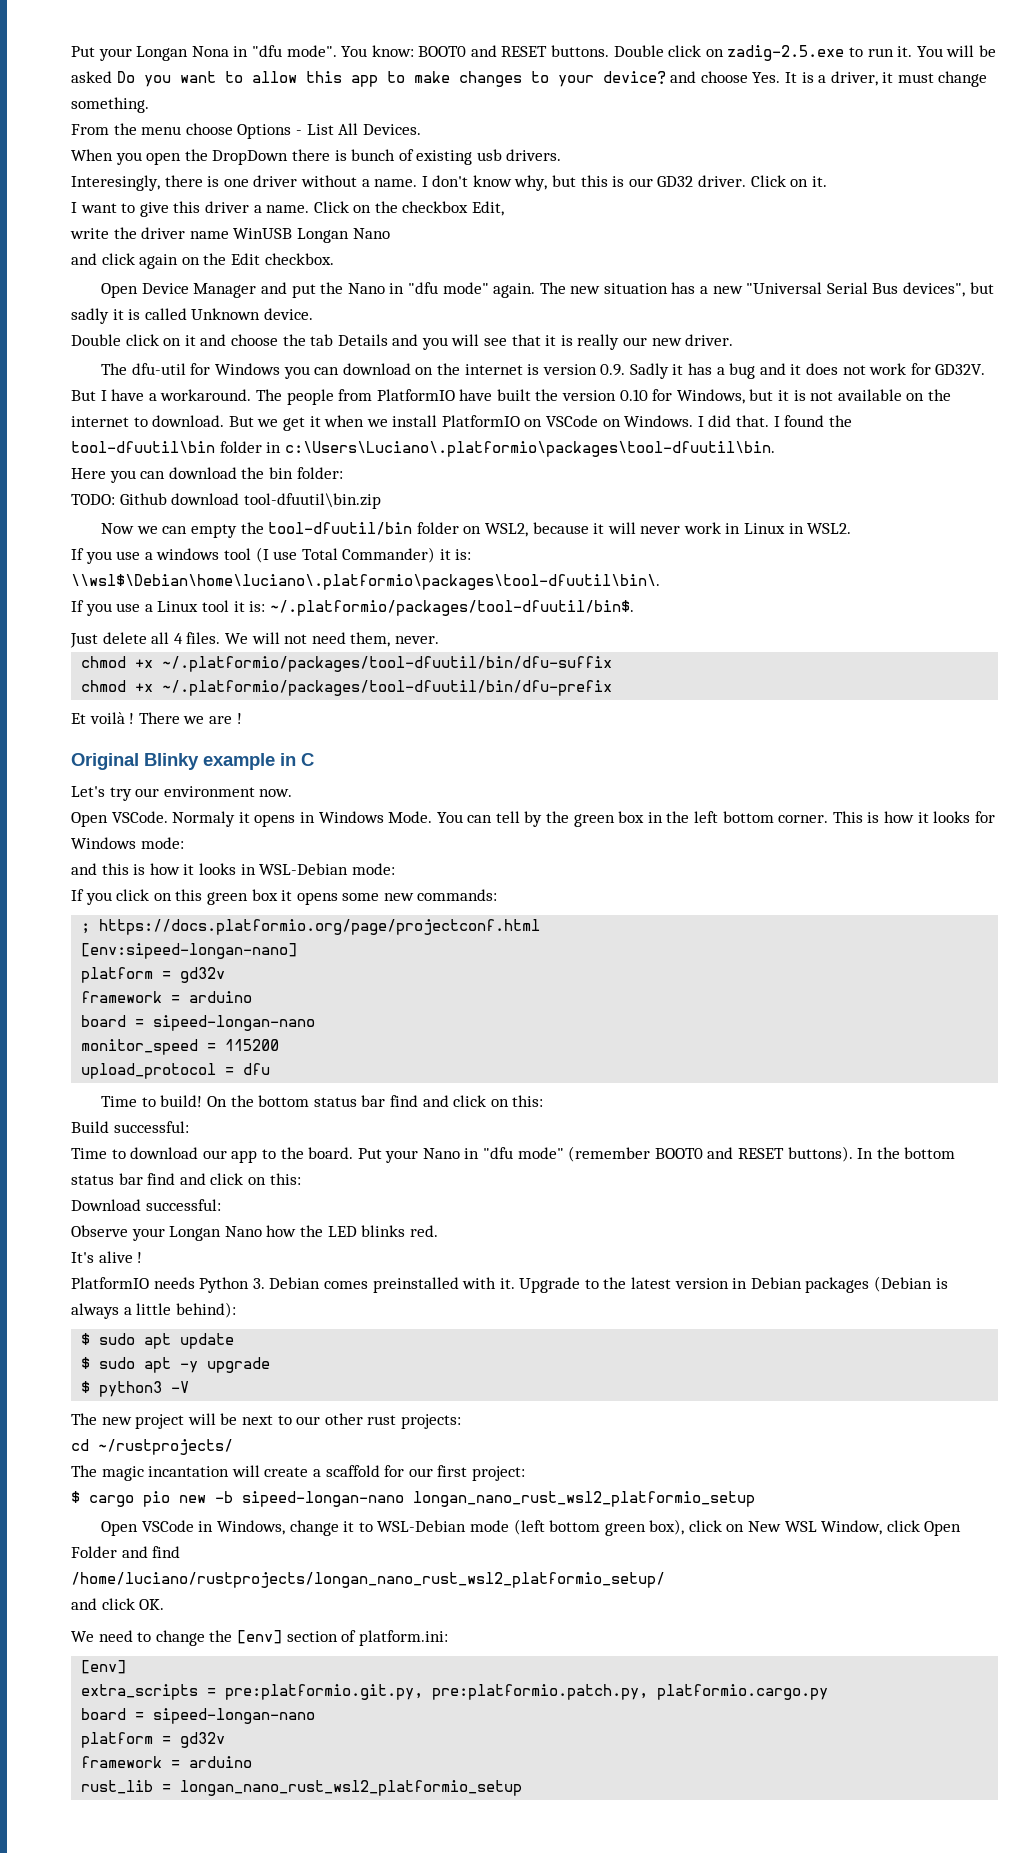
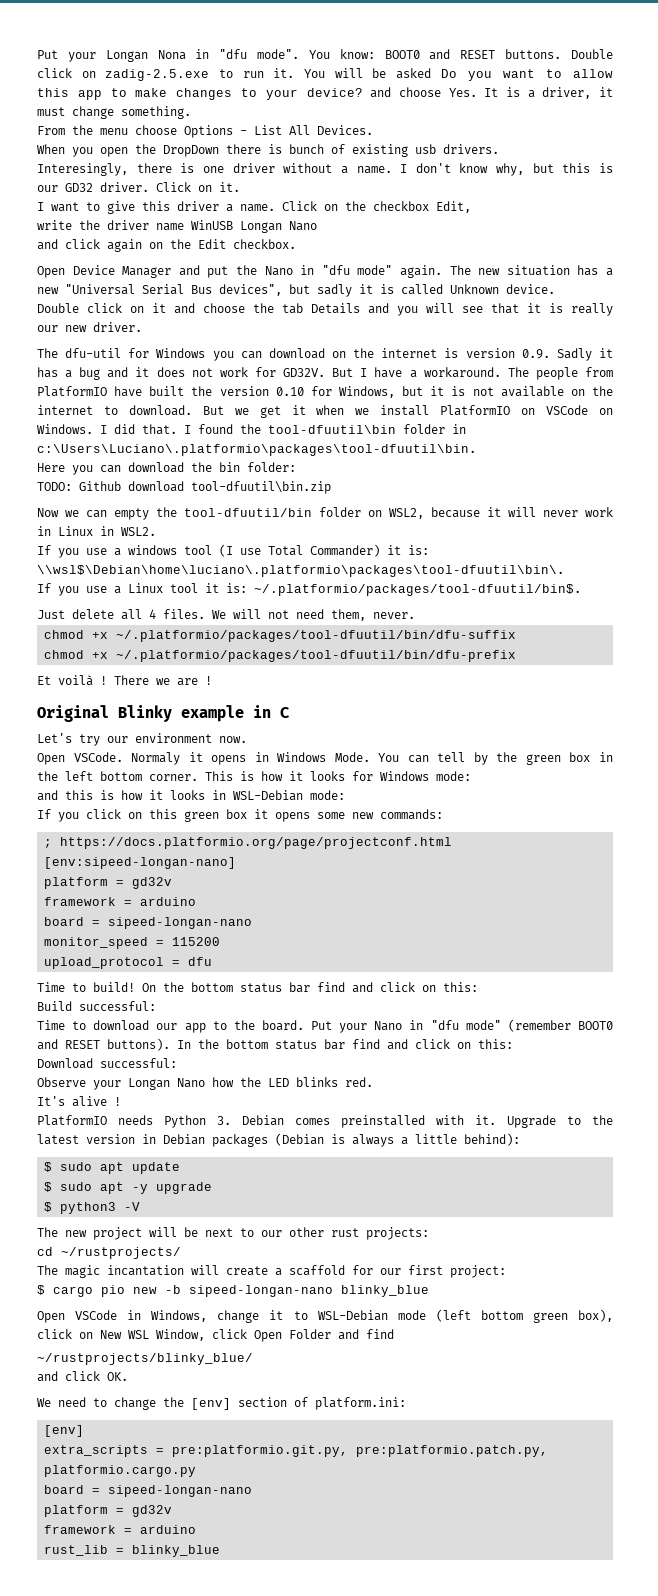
- $ cargo pio new -b sipeed-longan-nano longan_nano_rust_wsl2_platformio_setup
+ $ cargo pio new -b sipeed-longan-nano blinky_blue
- /home/luciano/rustprojects/longan_nano_rust_wsl2_platformio_setup/
+ ~/rustprojects/blinky_blue/
- rust_lib = longan_nano_rust_wsl2_platformio_setup
+ rust_lib = blinky_blue

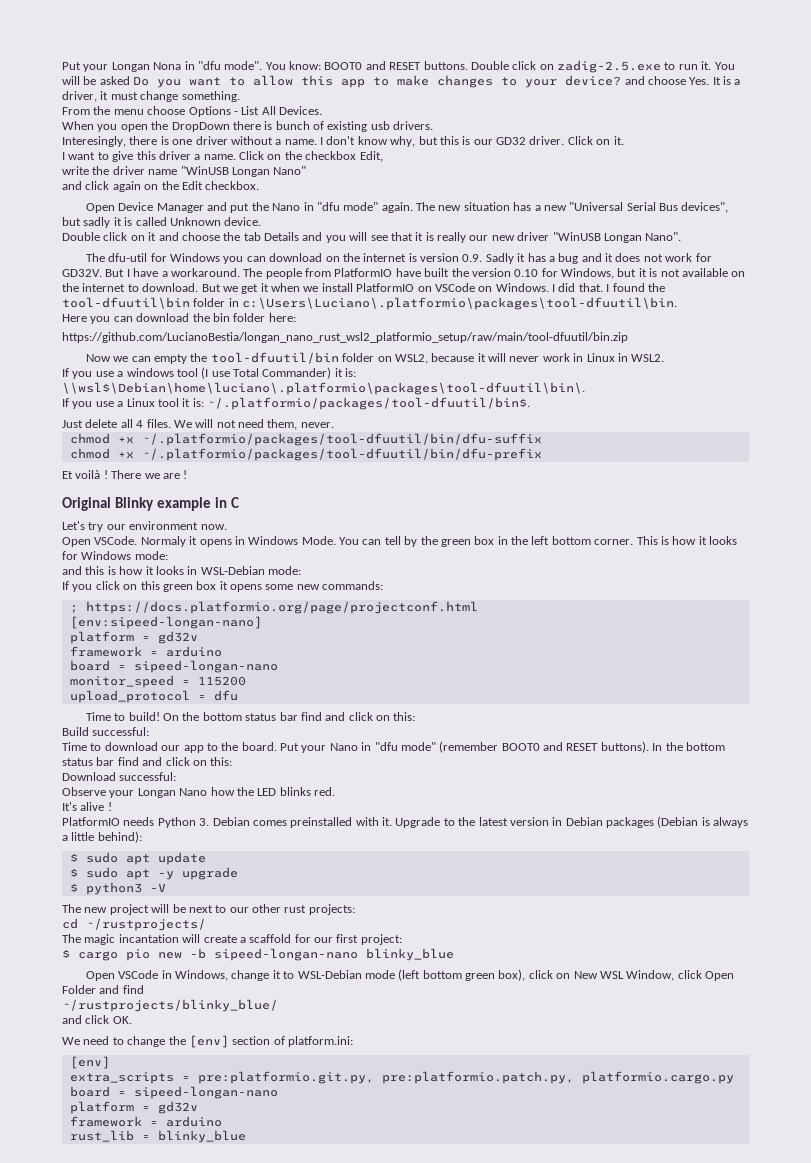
- write the driver name WinUSB Longan Nano
+ write the driver name "WinUSB Longan Nano"
- Double click on it and choose the tab Details and you will see that it is really our new driver.
+ Double click on it and choose the tab Details and you will see that it is really our new driver "WinUSB Longan Nano".
- Here you can download the bin folder:
- TODO: Github download tool-dfuutil\bin.zip
+ Here you can download the bin folder here:
+ https://github.com/LucianoBestia/longan_nano_rust_wsl2_platformio_setup/raw/main/tool-dfuutil/bin.zip

